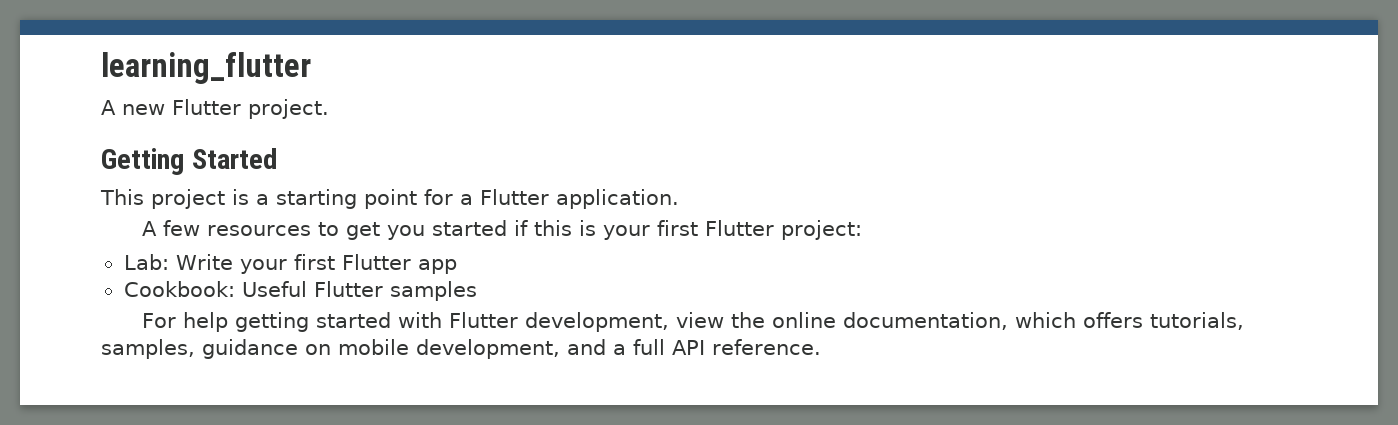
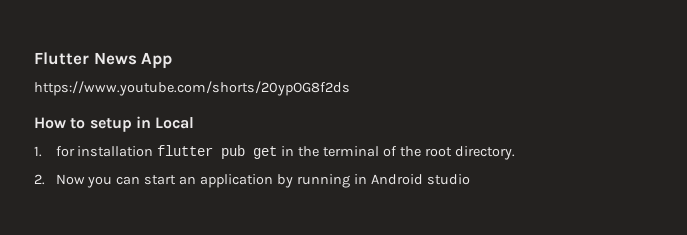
- learning_flutter
- A new Flutter project.
- Getting Started
- This project is a starting point for a Flutter application.
- A few resources to get you started if this is your first Flutter project:
- Lab: Write your first Flutter app
- Cookbook: Useful Flutter samples
- For help getting started with Flutter development, view the online documentation, which offers tutorials, samples, guidance on mobile development, and a full API reference.
+ Flutter News App
+ https://www.youtube.com/shorts/20ypOG8f2ds
+ How to setup in Local
+ 1. for installation flutter pub get in the terminal of the root directory.
+ 2. Now you can start an application by running in Android studio

